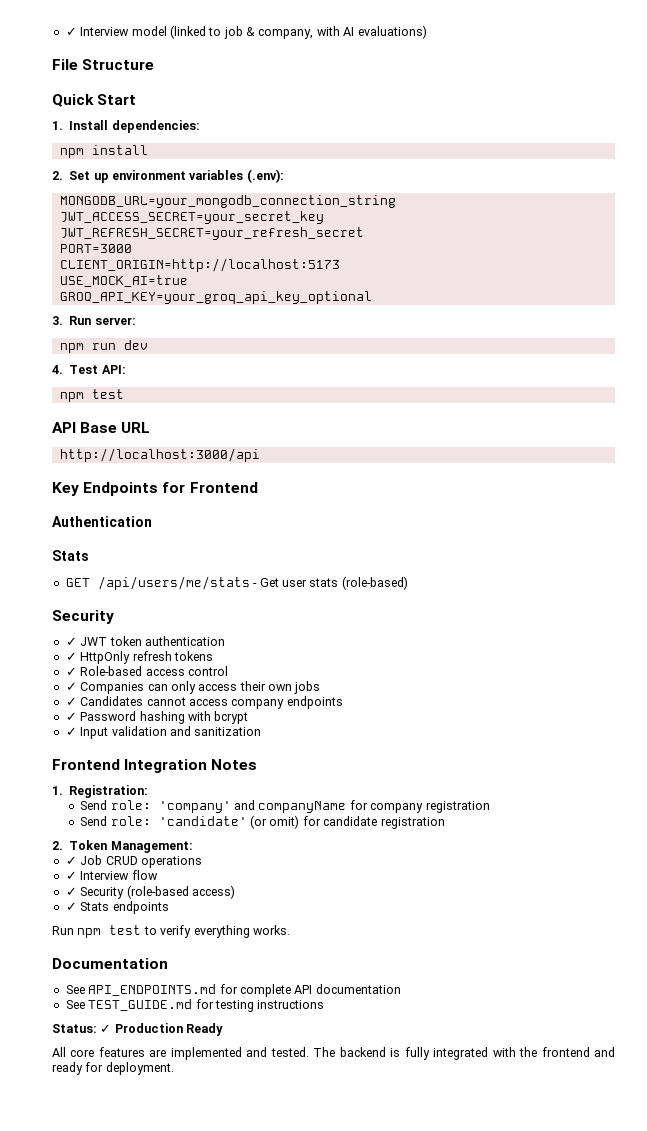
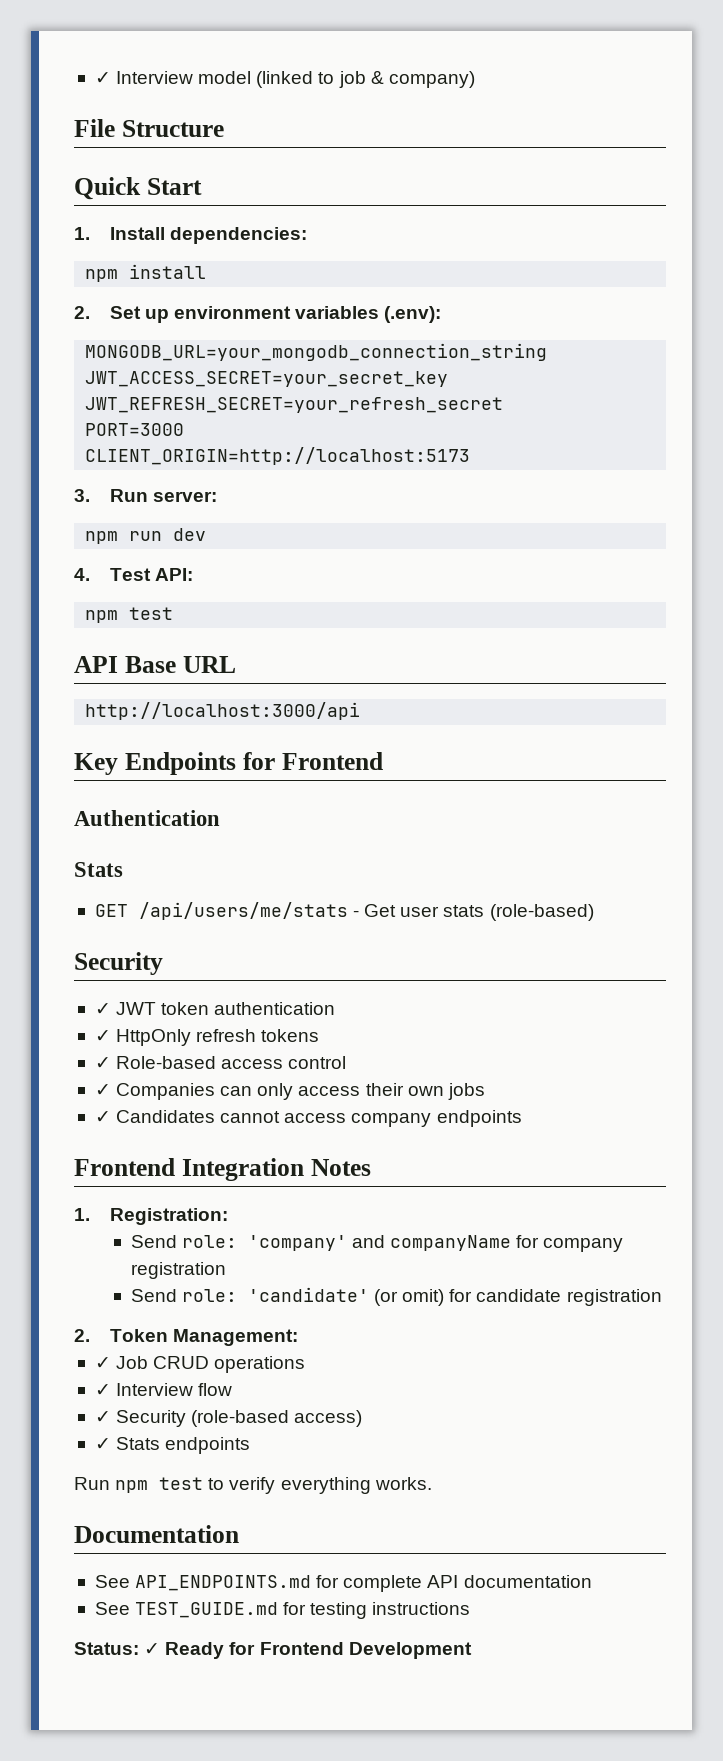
- ✓ Interview model (linked to job & company, with AI evaluations)
+ ✓ Interview model (linked to job & company)
- USE_MOCK_AI=true
- GROQ_API_KEY=your_groq_api_key_optional
- ✓ Password hashing with bcrypt
- ✓ Input validation and sanitization
- Status: ✓ Production Ready
- All core features are implemented and tested. The backend is fully integrated with the frontend and ready for deployment.
+ Status: ✓ Ready for Frontend Development

